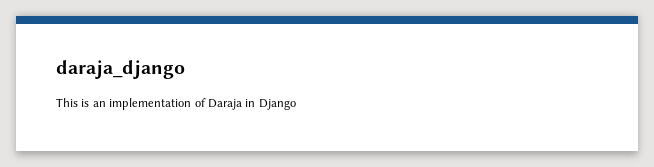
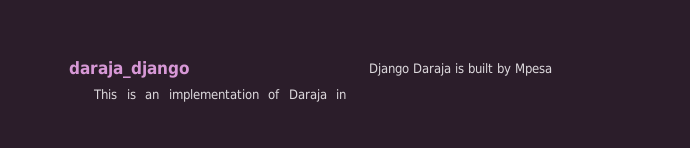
- This is an implementation of Daraja in Django
+ This is an implementation of Daraja in Django Daraja is built by Mpesa

